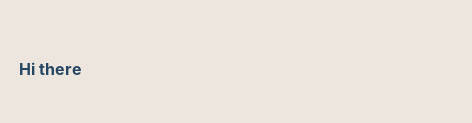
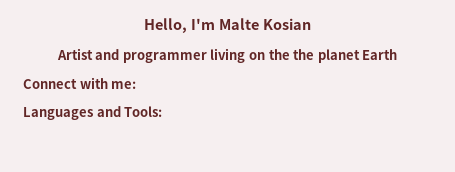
- Hi there
+ Hello, I'm Malte Kosian
+ Artist and programmer living on the the planet Earth
+ Connect with me:
+ Languages and Tools:

